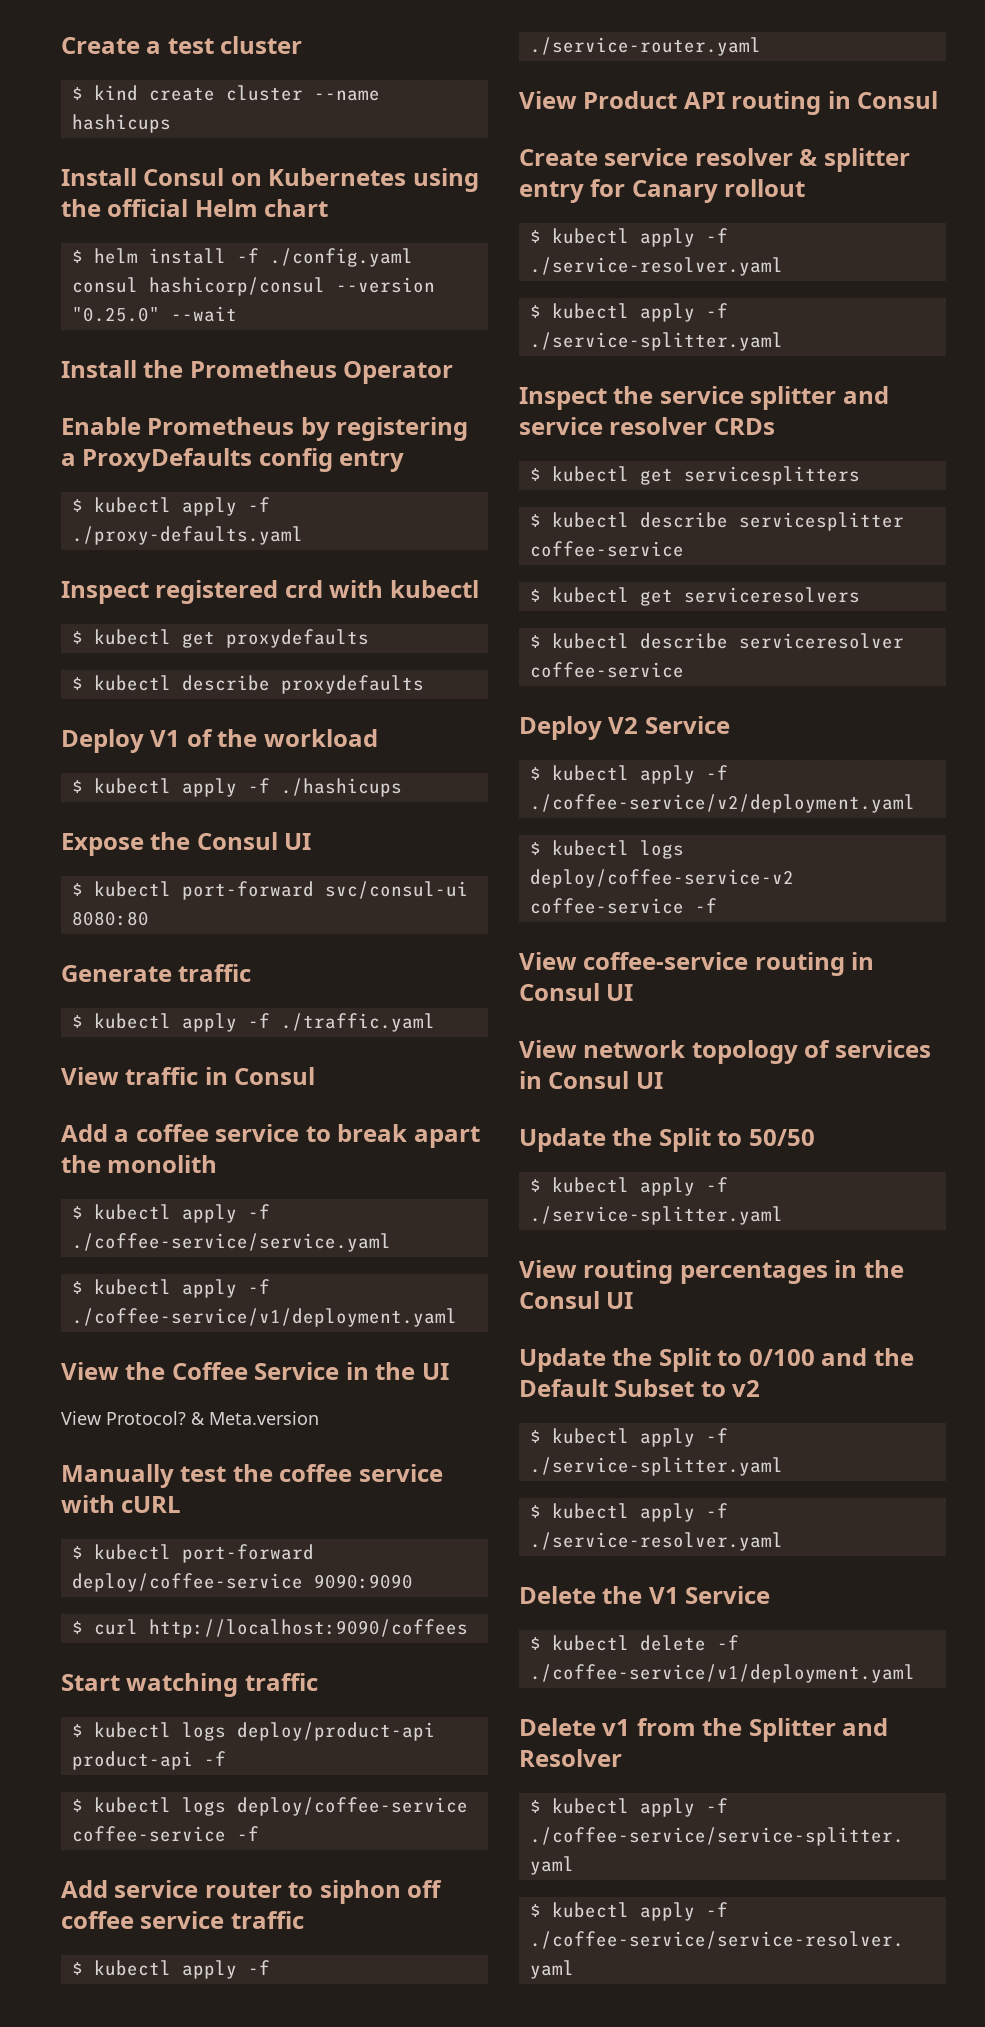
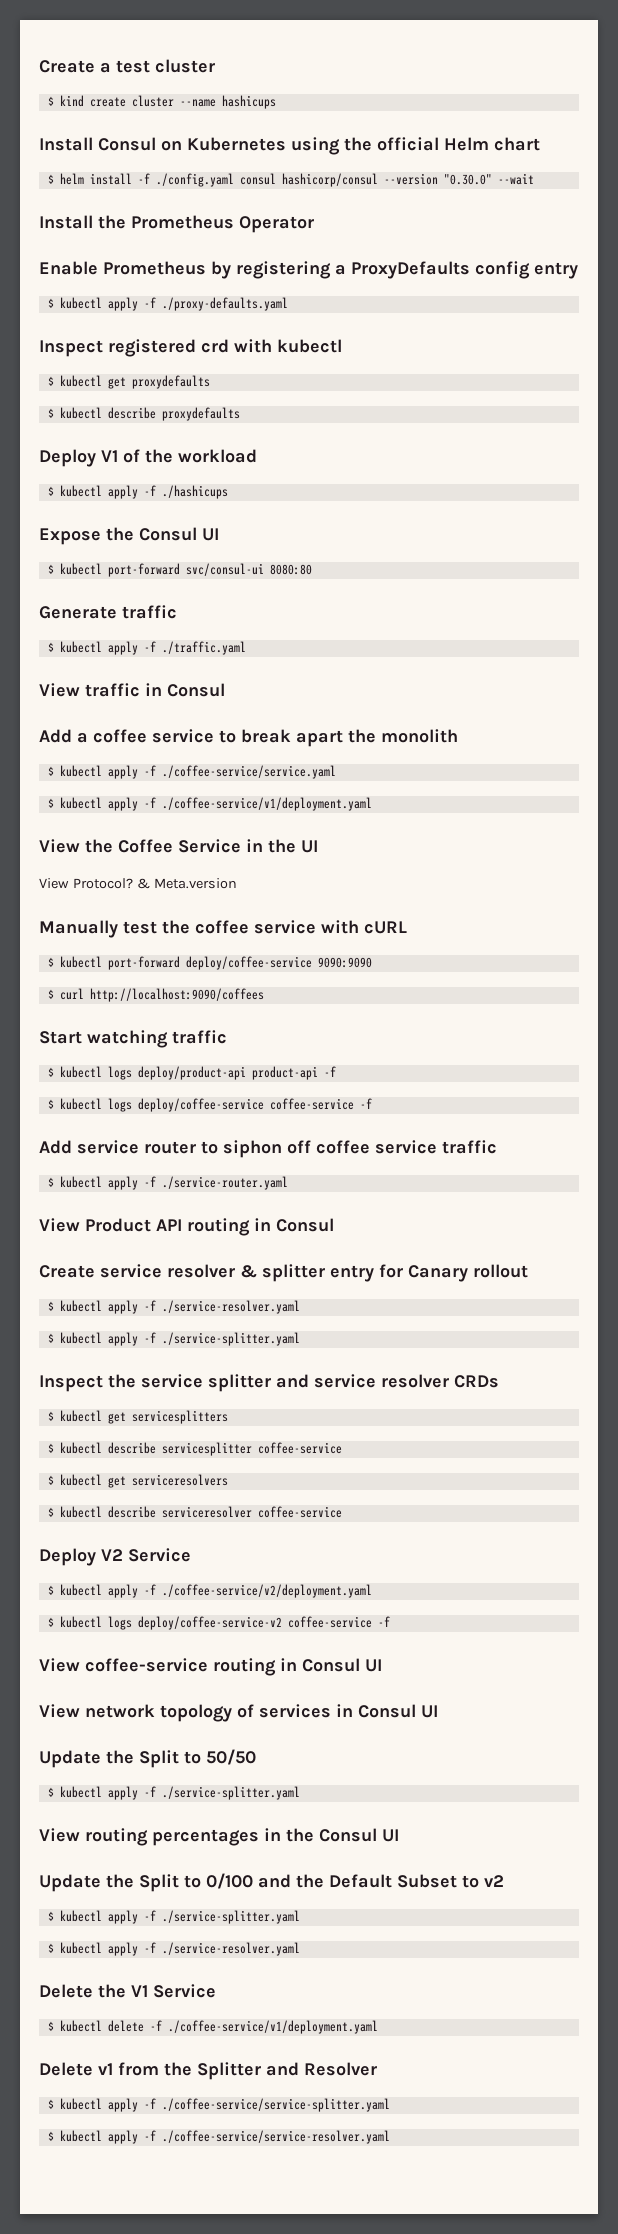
- $ helm install -f ./config.yaml consul hashicorp/consul --version "0.25.0" --wait
+ $ helm install -f ./config.yaml consul hashicorp/consul --version "0.30.0" --wait

